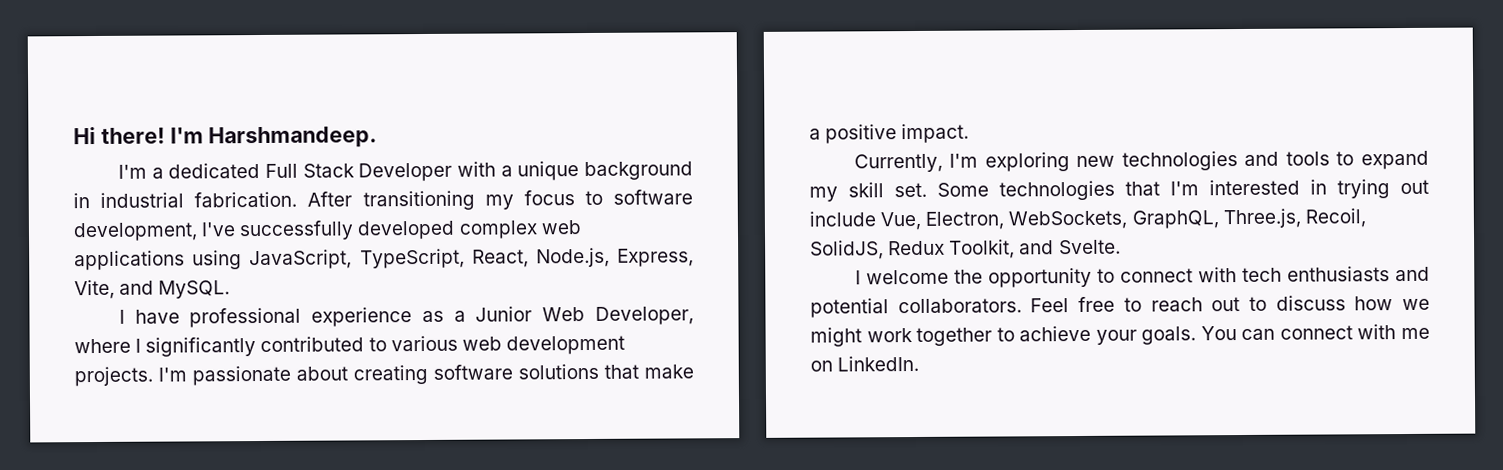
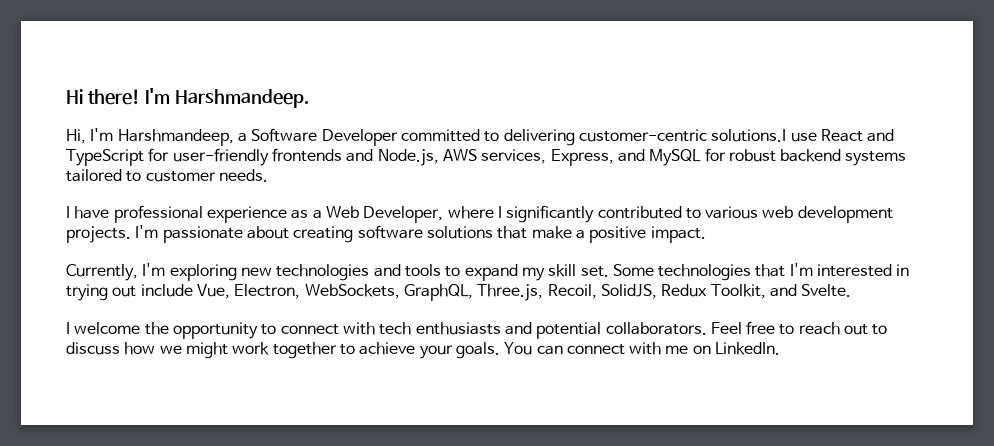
- I'm a dedicated Full Stack Developer with a unique background in industrial fabrication. After transitioning my focus to software development, I've successfully developed complex web applications using JavaScript, TypeScript, React, Node.js, Express, Vite, and MySQL.
+ Hi, I'm Harshmandeep, a Software Developer committed to delivering customer-centric solutions.I use React and TypeScript for user-friendly frontends and Node.js, AWS services, Express, and MySQL for robust backend systems tailored to customer needs.
- I have professional experience as a Junior Web Developer, where I significantly contributed to various web development projects.
+ I have professional experience as a Web Developer, where I significantly contributed to various web development projects.

